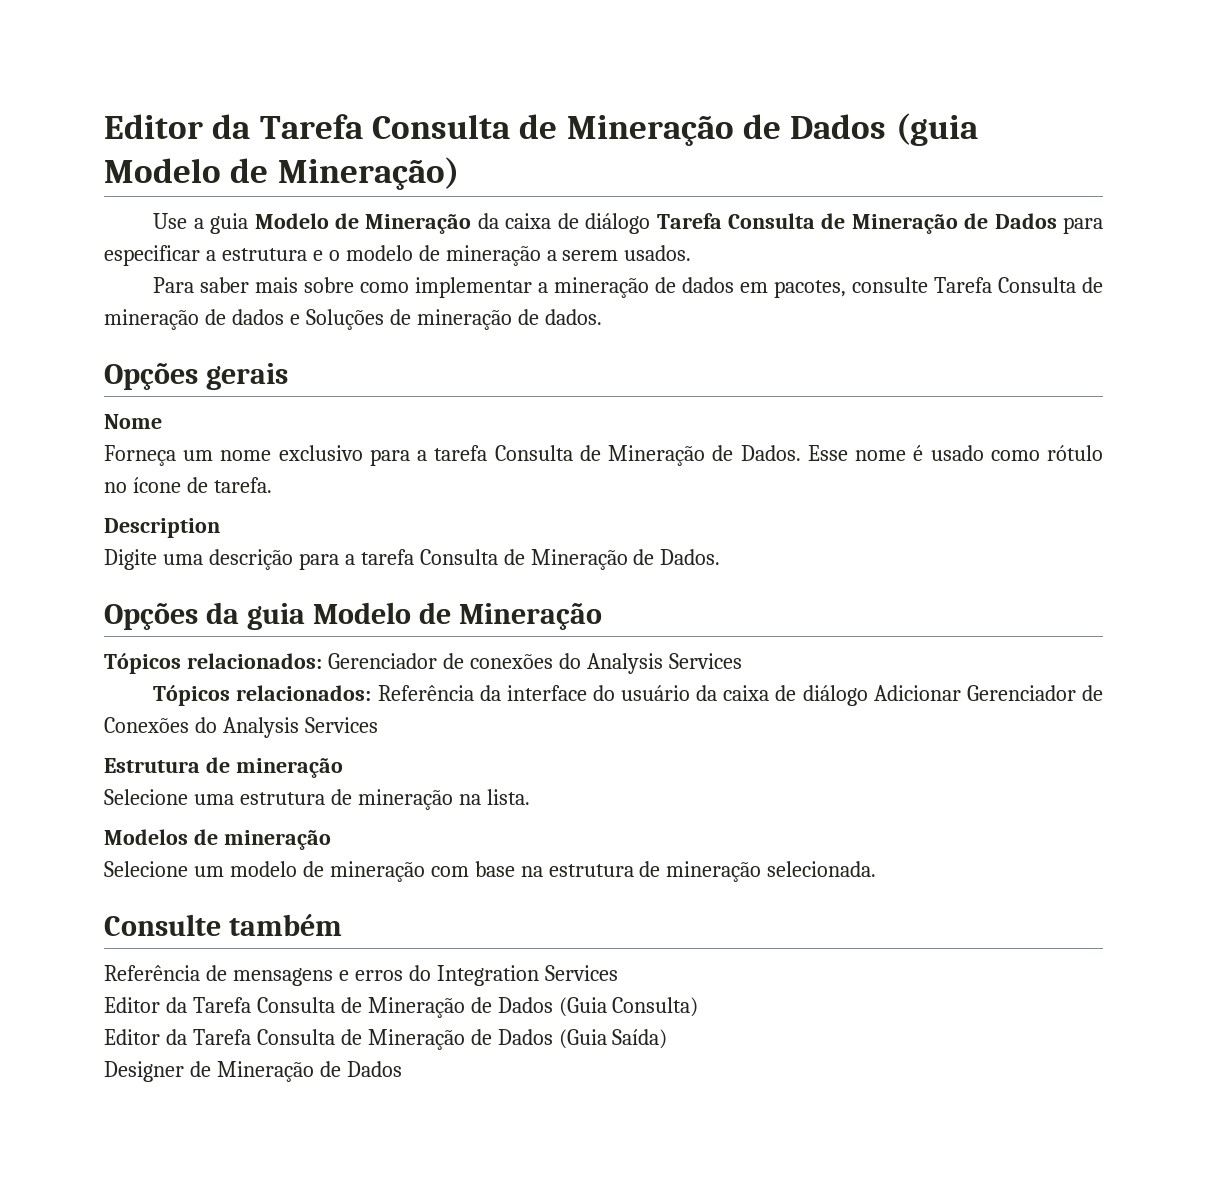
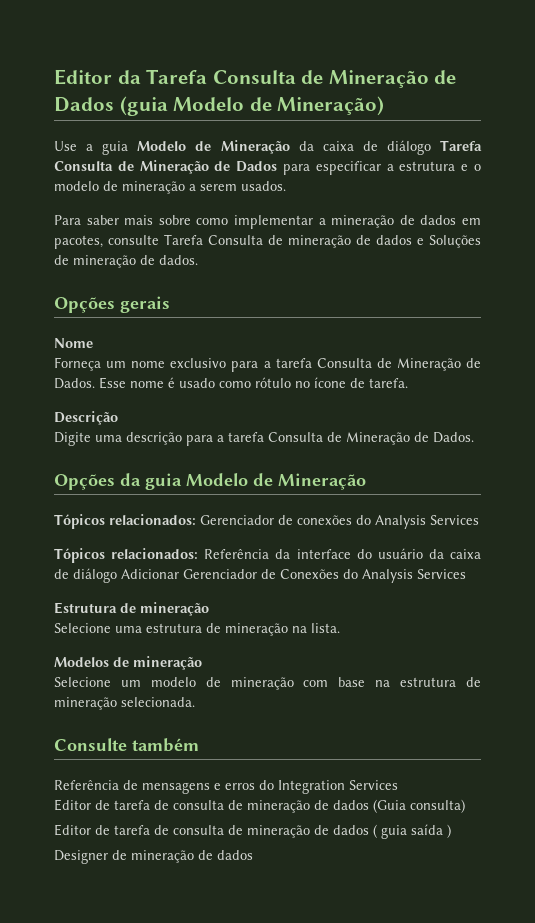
- Description
+ Descrição
- Editor da Tarefa Consulta de Mineração de Dados (Guia Consulta)
- Editor da Tarefa Consulta de Mineração de Dados (Guia Saída)
+ Editor de tarefa de consulta de mineração de dados (Guia consulta)
+ Editor de tarefa de consulta de mineração de dados ( guia saída )
- Designer de Mineração de Dados
+ Designer de mineração de dados

